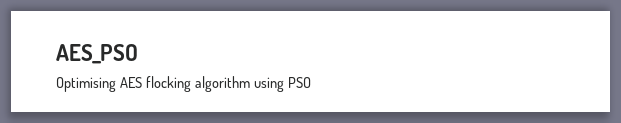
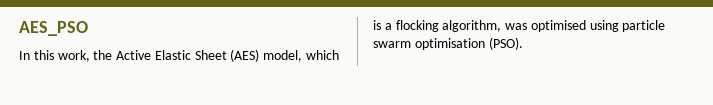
- Optimising AES flocking algorithm using PSO
+ In this work, the Active Elastic Sheet (AES) model, which is a flocking algorithm, was optimised using particle swarm optimisation (PSO).

